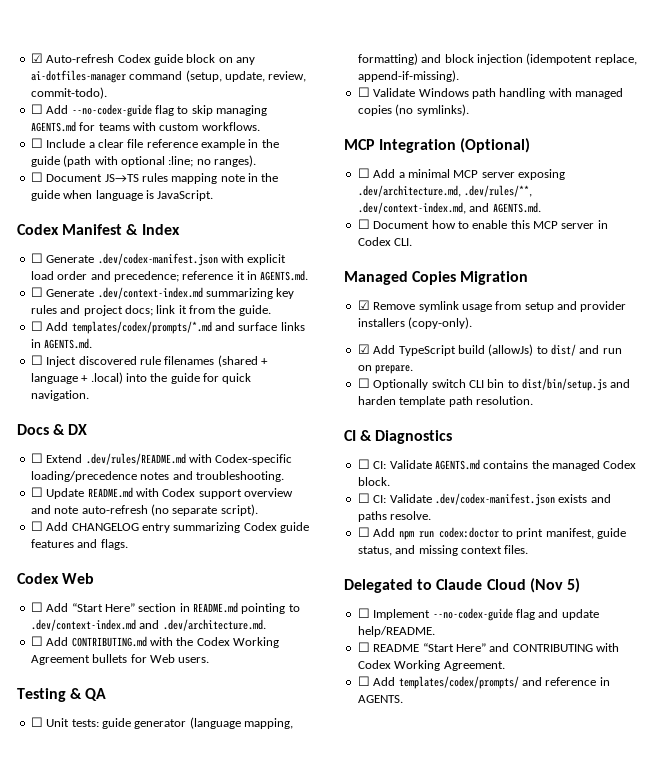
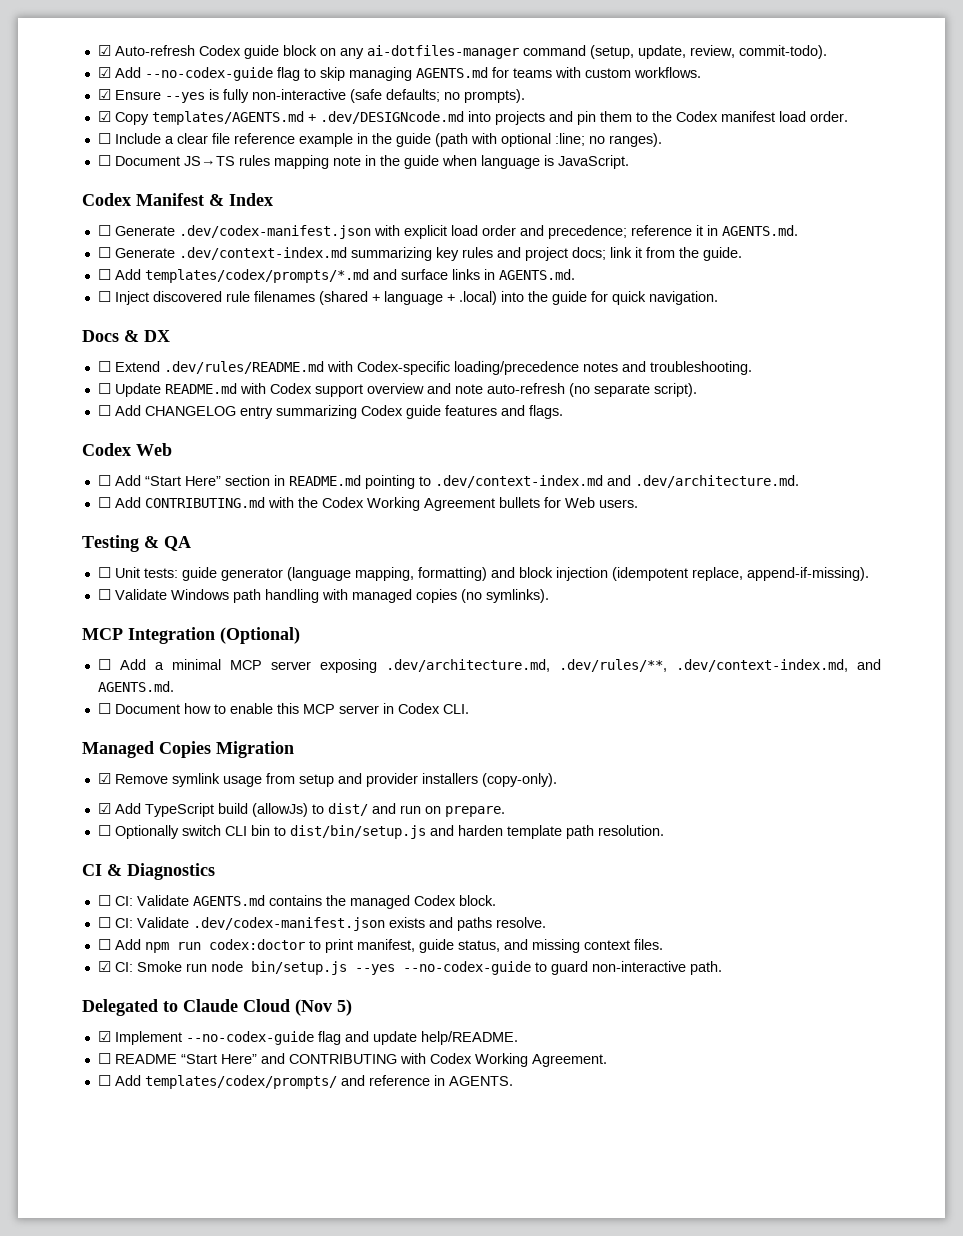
- ☐ Add --no-codex-guide flag to skip managing AGENTS.md for teams with custom workflows.
+ ☑ Add --no-codex-guide flag to skip managing AGENTS.md for teams with custom workflows.
+ ☑ Ensure --yes is fully non-interactive (safe defaults; no prompts).
+ ☑ Copy templates/AGENTS.md + .dev/DESIGNcode.md into projects and pin them to the Codex manifest load order.
+ ☑ CI: Smoke run node bin/setup.js --yes --no-codex-guide to guard non-interactive path.
- ☐ Implement --no-codex-guide flag and update help/README.
+ ☑ Implement --no-codex-guide flag and update help/README.

